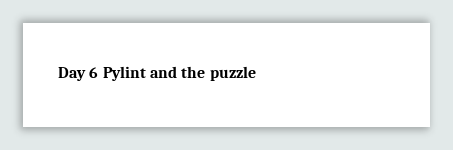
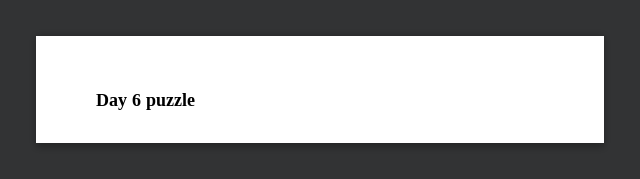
- Day 6 Pylint and the puzzle
+ Day 6 puzzle

